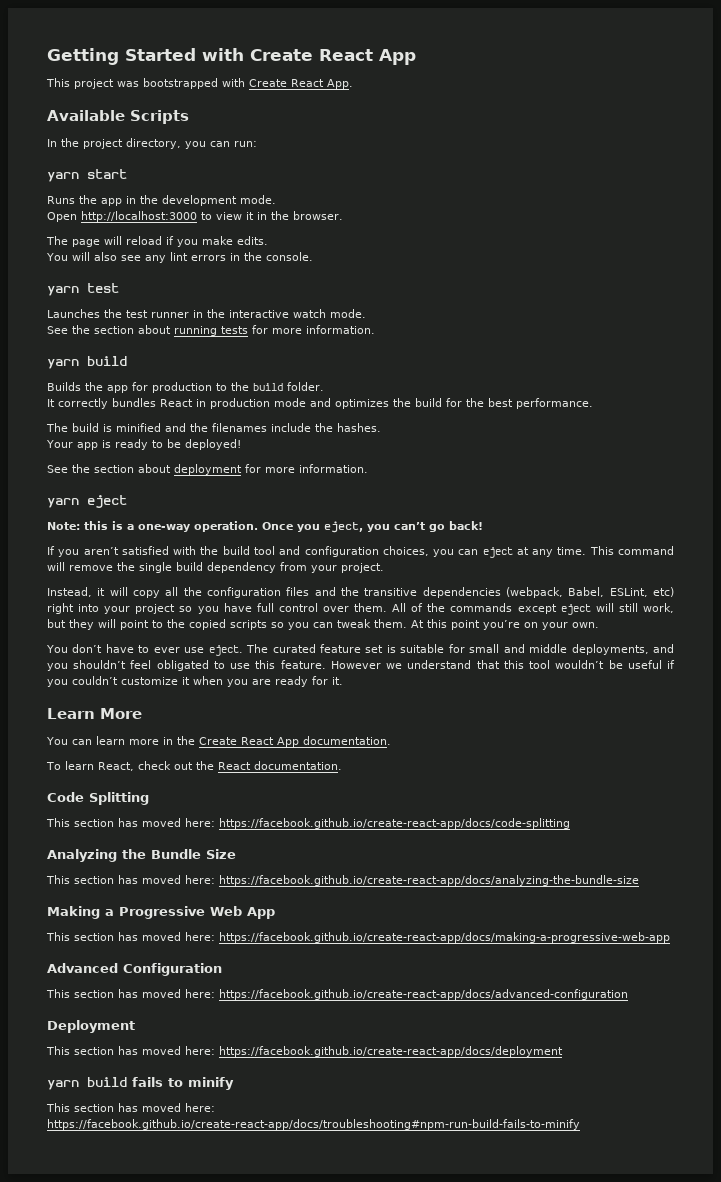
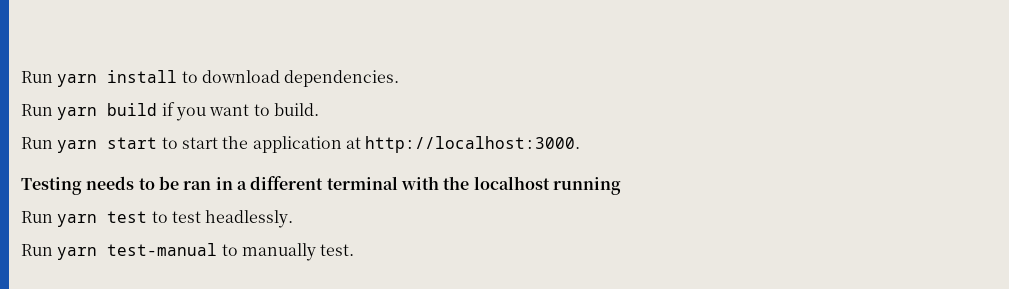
- Getting Started with Create React App
- This project was bootstrapped with Create React App.
- Available Scripts
- In the project directory, you can run:
- yarn start
- Runs the app in the development mode.
- Open http://localhost:3000 to view it in the browser.
- The page will reload if you make edits.
- You will also see any lint errors in the console.
- yarn test
- Launches the test runner in the interactive watch mode.
- See the section about running tests for more information.
- yarn build
- Builds the app for production to the build folder.
- It correctly bundles React in production mode and optimizes the build for the best performance.
- The build is minified and the filenames include the hashes.
- Your app is ready to be deployed!
- See the section about deployment for more information.
- yarn eject
- Note: this is a one-way operation. Once you eject, you can’t go back!
- If you aren’t satisfied with the build tool and configuration choices, you can eject at any time. This command will remove the single build dependency from your project.
- Instead, it will copy all the configuration files and the transitive dependencies (webpack, Babel, ESLint, etc) right into your project so you have full control over them. All of the commands except eject will still work, but they will point to the copied scripts so you can tweak them. At this point you’re on your own.
- You don’t have to ever use eject. The curated feature set is suitable for small and middle deployments, and you shouldn’t feel obligated to use this feature. However we understand that this tool wouldn’t be useful if you couldn’t customize it when you are ready for it.
- Learn More
- You can learn more in the Create React App documentation.
- To learn React, check out the React documentation.
- Code Splitting
- This section has moved here: https://facebook.github.io/create-react-app/docs/code-splitting
- Analyzing the Bundle Size
- This section has moved here: https://facebook.github.io/create-react-app/docs/analyzing-the-bundle-size
- Making a Progressive Web App
- This section has moved here: https://facebook.github.io/create-react-app/docs/making-a-progressive-web-app
- Advanced Configuration
- This section has moved here: https://facebook.github.io/create-react-app/docs/advanced-configuration
- Deployment
- This section has moved here: https://facebook.github.io/create-react-app/docs/deployment
- yarn build fails to minify
- This section has moved here: https://facebook.github.io/create-react-app/docs/troubleshooting#npm-run-build-fails-to-minify
+ Run yarn install to download dependencies.
+ Run yarn build if you want to build.
+ Run yarn start to start the application at http://localhost:3000.
+ Testing needs to be ran in a different terminal with the localhost running
+ Run yarn test to test headlessly.
+ Run yarn test-manual to manually test.

